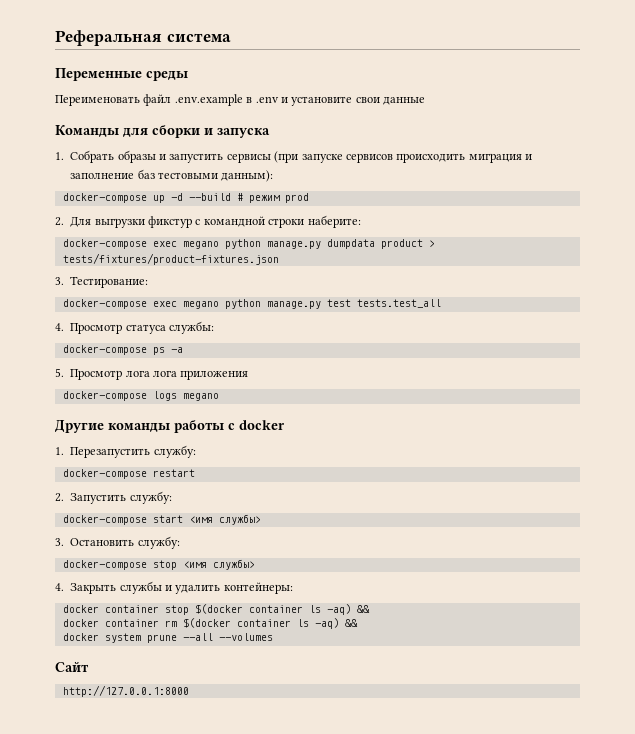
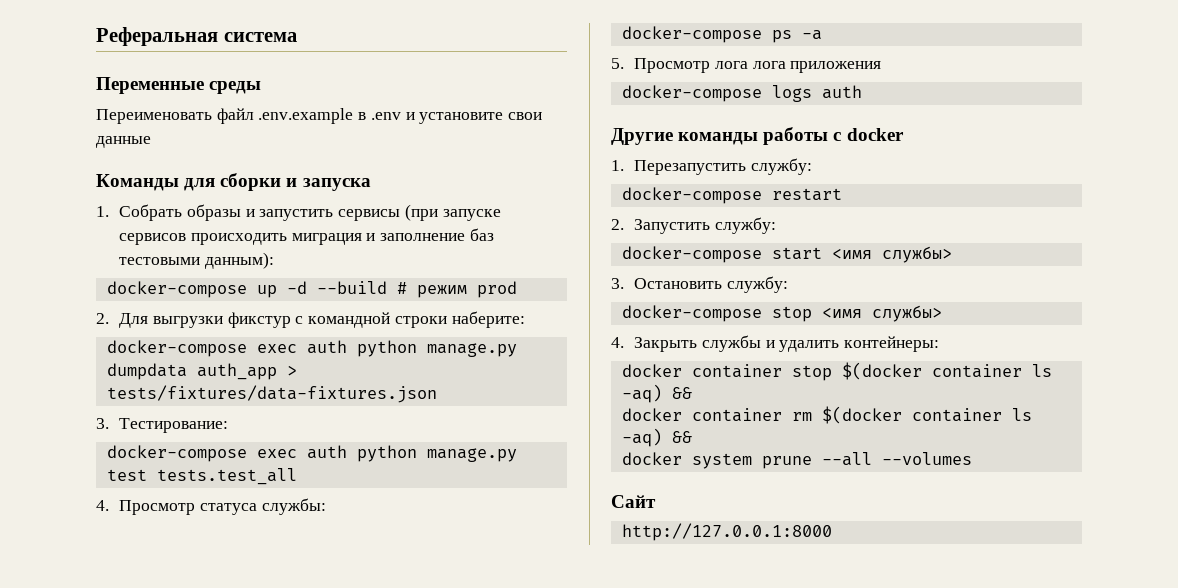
- docker-compose exec megano python manage.py dumpdata product > tests/fixtures/product-fixtures.json
+ docker-compose exec auth python manage.py dumpdata auth_app > tests/fixtures/data-fixtures.json
- docker-compose exec megano python manage.py test tests.test_all
+ docker-compose exec auth python manage.py test tests.test_all
- docker-compose logs megano
+ docker-compose logs auth

